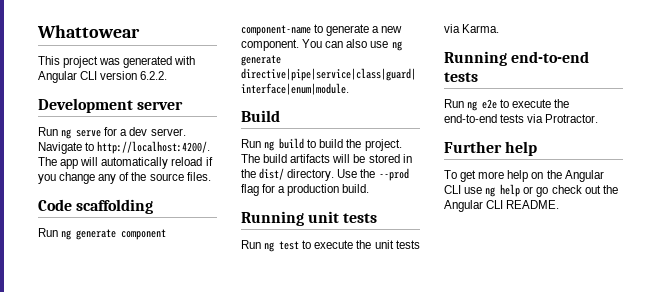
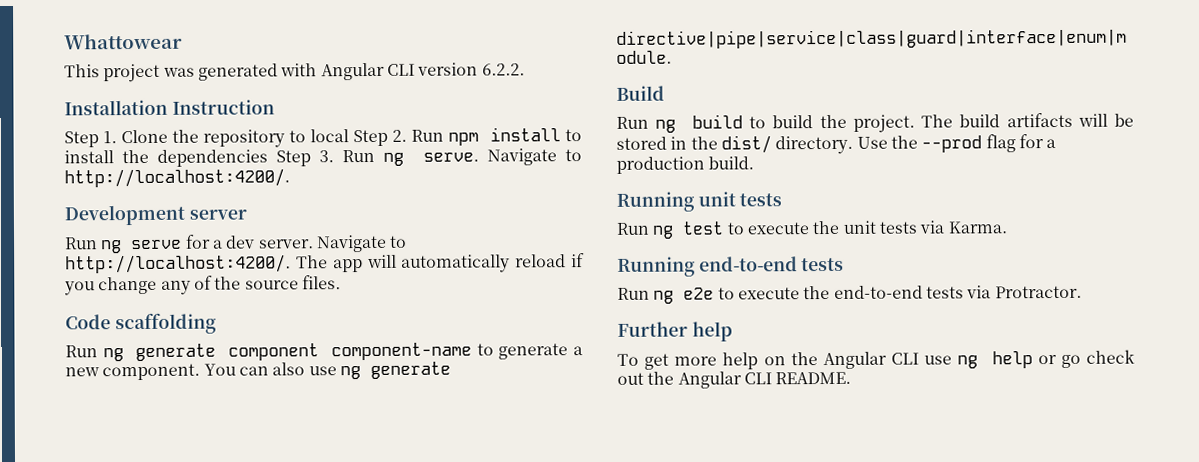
+ Installation Instruction
+ Step 1. Clone the repository to local Step 2. Run npm install to install the dependencies Step 3. Run ng serve. Navigate to http://localhost:4200/.

